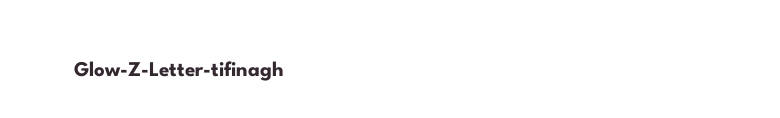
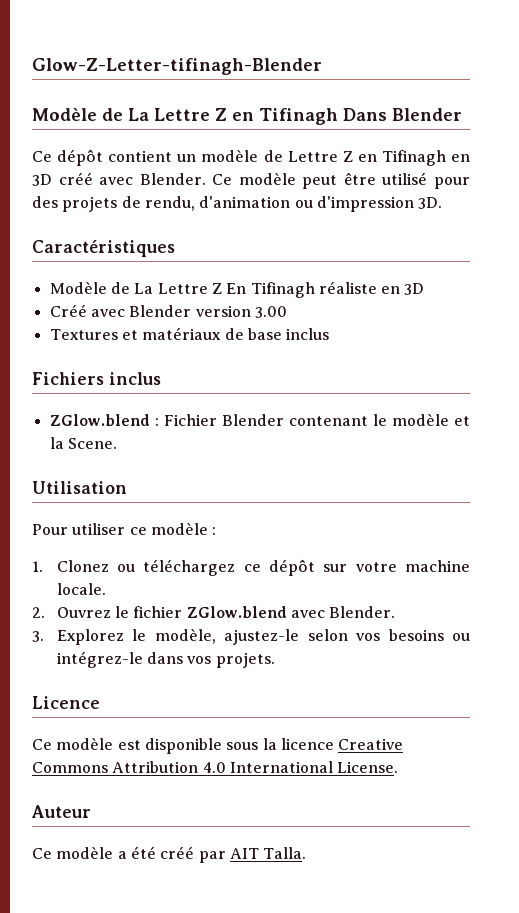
- Glow-Z-Letter-tifinagh
+ Glow-Z-Letter-tifinagh-Blender
+ Modèle de La Lettre Z en Tifinagh Dans Blender
+ Ce dépôt contient un modèle de Lettre Z en Tifinagh en 3D créé avec Blender. Ce modèle peut être utilisé pour des projets de rendu, d'animation ou d'impression 3D.
+ Caractéristiques
+ Modèle de La Lettre Z En Tifinagh réaliste en 3D
+ Créé avec Blender version 3.00
+ Textures et matériaux de base inclus
+ Fichiers inclus
+ ZGlow.blend : Fichier Blender contenant le modèle et la Scene.
+ Utilisation
+ Pour utiliser ce modèle :
+ 1. Clonez ou téléchargez ce dépôt sur votre machine locale.
+ 2. Ouvrez le fichier ZGlow.blend avec Blender.
+ 3. Explorez le modèle, ajustez-le selon vos besoins ou intégrez-le dans vos projets.
+ Licence
+ Ce modèle est disponible sous la licence Creative Commons Attribution 4.0 International License.
+ Auteur
+ Ce modèle a été créé par AIT Talla.

